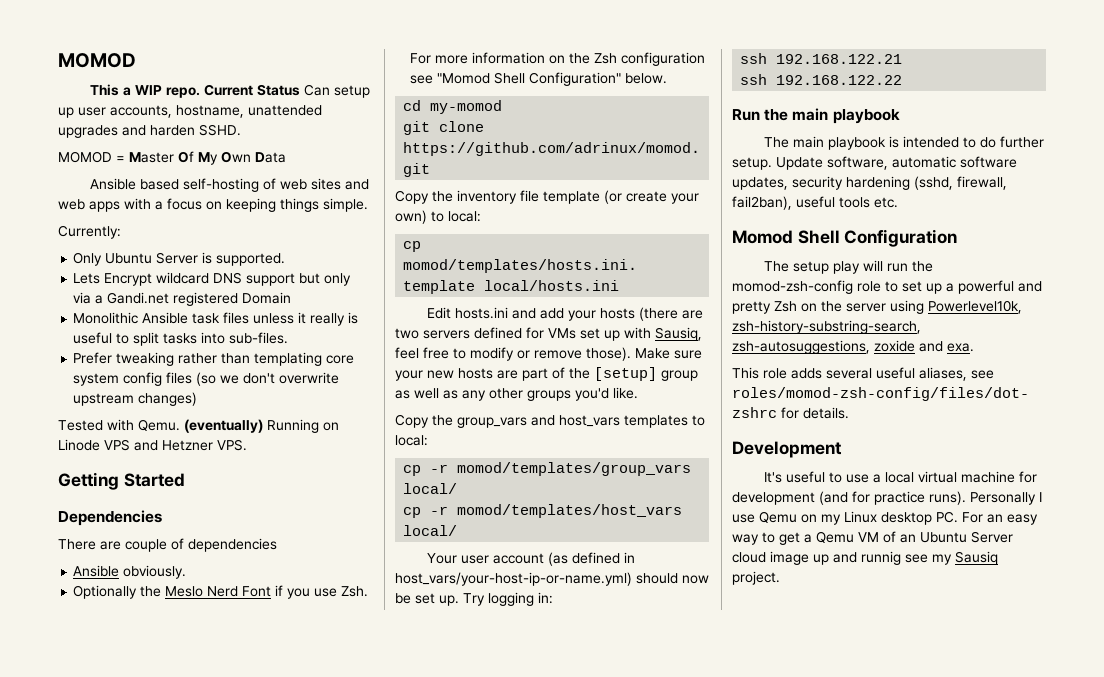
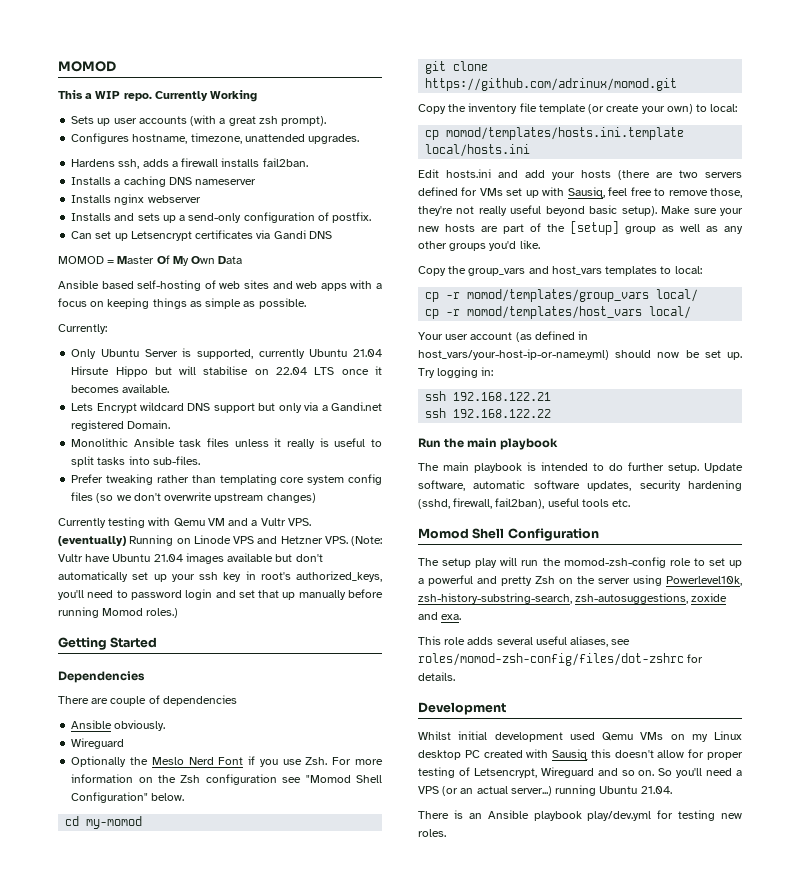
- Current Status Can setup up user accounts, hostname, unattended upgrades and harden SSHD.
+ Currently Working
+ Sets up user accounts (with a great zsh prompt).
+ Configures hostname, timezone, unattended upgrades.
+ Hardens ssh, adds a firewall installs fail2ban.
+ Installs a caching DNS nameserver
+ Installs nginx webserver
+ Installs and sets up a send-only configuration of postfix.
+ Can set up Letsencrypt certificates via Gandi DNS
- Ansible based self-hosting of web sites and web apps with a focus on keeping things simple.
+ Ansible based self-hosting of web sites and web apps with a focus on keeping things as simple as possible.
- Only Ubuntu Server is supported.
+ Only Ubuntu Server is supported, currently Ubuntu 21.04 Hirsute Hippo but will stabilise on 22.04 LTS once it becomes available.
- Lets Encrypt wildcard DNS support but only via a Gandi.net registered Domain
+ Lets Encrypt wildcard DNS support but only via a Gandi.net registered Domain.
- Tested with Qemu. (eventually) Running on Linode VPS and Hetzner VPS.
+ Currently testing with Qemu VM and a Vultr VPS. (eventually) Running on Linode VPS and Hetzner VPS. (Note: Vultr have Ubuntu 21.04 images available but don't automatically set up your ssh key in root's authorized_keys, you'll need to password login and set that up manually before running Momod roles.)
  Ansible obviously.
+ Wireguard
- Edit hosts.ini and add your hosts (there are two servers defined for VMs set up with Sausiq, feel free to modify or remove those).
+ Edit hosts.ini and add your hosts (there are two servers defined for VMs set up with Sausiq, feel free to remove those, they're not really useful beyond basic setup).
- It's useful to use a local virtual machine for development (and for practice runs). Personally I use Qemu on my Linux desktop PC. For an easy way to get a Qemu VM of an Ubuntu Server cloud image up and runnig see my Sausiq project.
+ Whilst initial development used Qemu VMs on my Linux desktop PC created with Sausiq this doesn't allow for proper testing of Letsencrypt, Wireguard and so on. So you'll need a VPS (or an actual server...) running Ubuntu 21.04.
+ There is an Ansible playbook play/dev.yml for testing new roles.

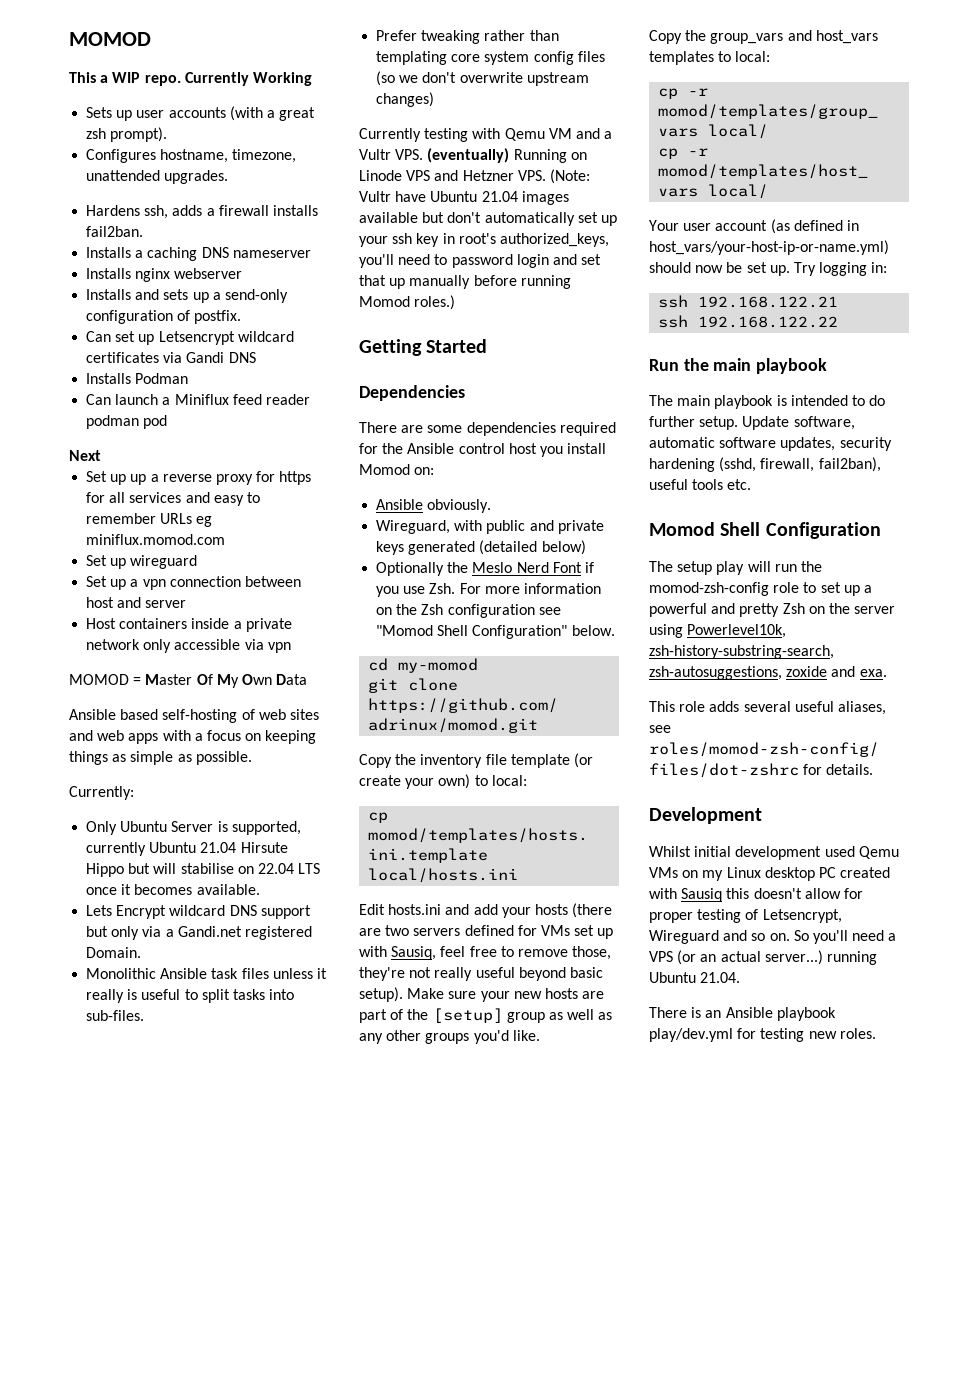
- Can set up Letsencrypt certificates via Gandi DNS
+ Can set up Letsencrypt wildcard certificates via Gandi DNS
+ Installs Podman
+ Can launch a Miniflux feed reader podman pod
+ Next
+ Set up up a reverse proxy for https for all services and easy to remember URLs eg miniflux.momod.com
+ Set up wireguard
+ Set up a vpn connection between host and server
+ Host containers inside a private network only accessible via vpn
- There are couple of dependencies
+ There are some dependencies required for the Ansible control host you install Momod on:
  Ansible obviously.
- Wireguard
+ Wireguard, with public and private keys generated (detailed below)

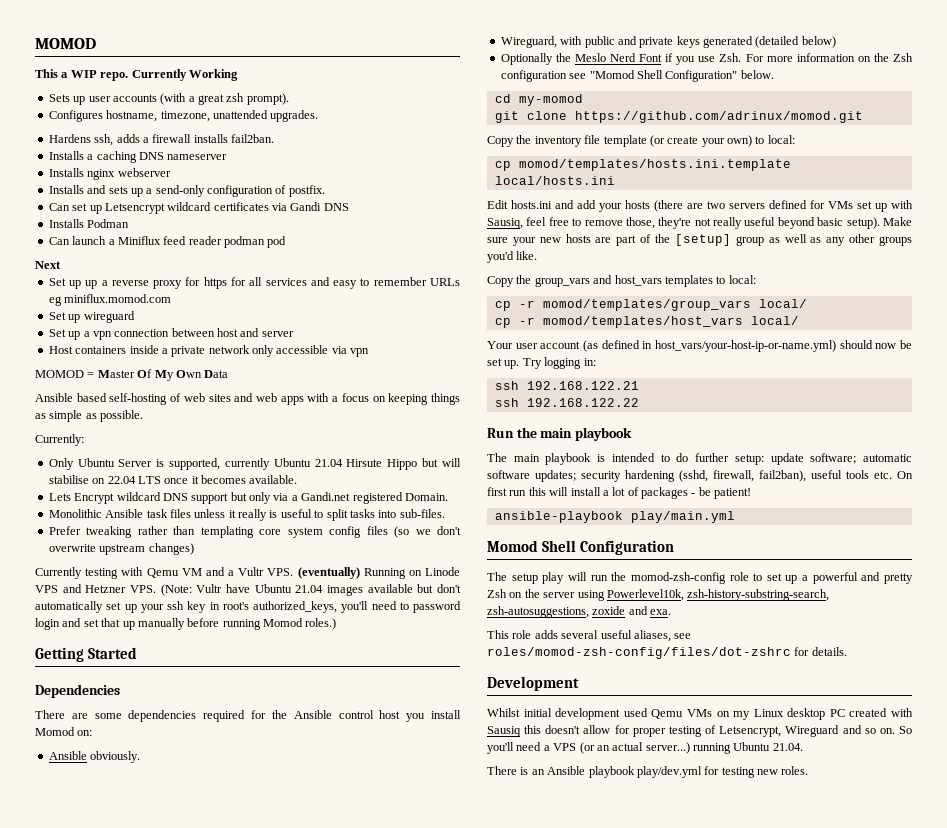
- The main playbook is intended to do further setup. Update software, automatic software updates, security hardening (sshd, firewall, fail2ban), useful tools etc.
+ The main playbook is intended to do further setup: update software; automatic software updates; security hardening (sshd, firewall, fail2ban), useful tools etc. On first run this will install a lot of packages - be patient!
+ ansible-playbook play/main.yml

